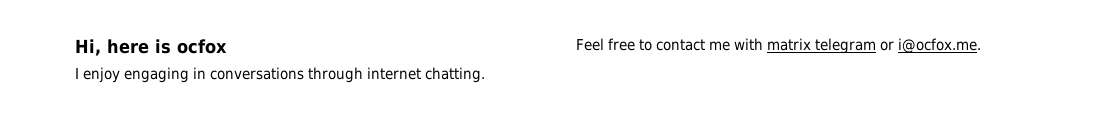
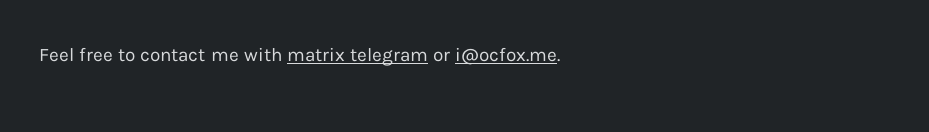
- Hi, here is ocfox
- I enjoy engaging in conversations through internet chatting.

